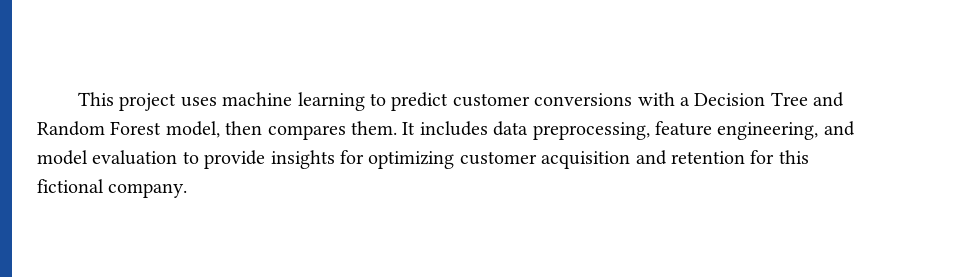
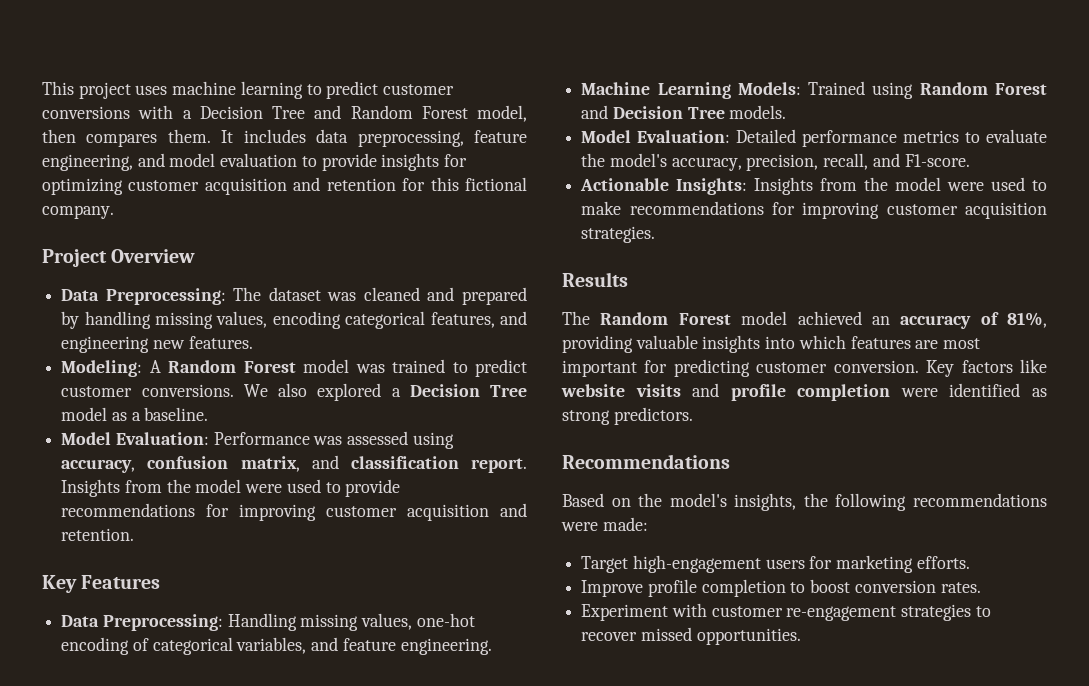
+ Project Overview
+ Data Preprocessing: The dataset was cleaned and prepared by handling missing values, encoding categorical features, and engineering new features.
+ Modeling: A Random Forest model was trained to predict customer conversions. We also explored a Decision Tree model as a baseline.
+ Model Evaluation: Performance was assessed using accuracy, confusion matrix, and classification report. Insights from the model were used to provide recommendations for improving customer acquisition and retention.
+ Key Features
+ Data Preprocessing: Handling missing values, one-hot encoding of categorical variables, and feature engineering.
+ Machine Learning Models: Trained using Random Forest and Decision Tree models.
+ Model Evaluation: Detailed performance metrics to evaluate the model's accuracy, precision, recall, and F1-score.
+ Actionable Insights: Insights from the model were used to make recommendations for improving customer acquisition strategies.
+ Results
+ The Random Forest model achieved an accuracy of 81%, providing valuable insights into which features are most important for predicting customer conversion. Key factors like website visits and profile completion were identified as strong predictors.
+ Recommendations
+ Based on the model's insights, the following recommendations were made:
+ Target high-engagement users for marketing efforts.
+ Improve profile completion to boost conversion rates.
+ Experiment with customer re-engagement strategies to recover missed opportunities.

